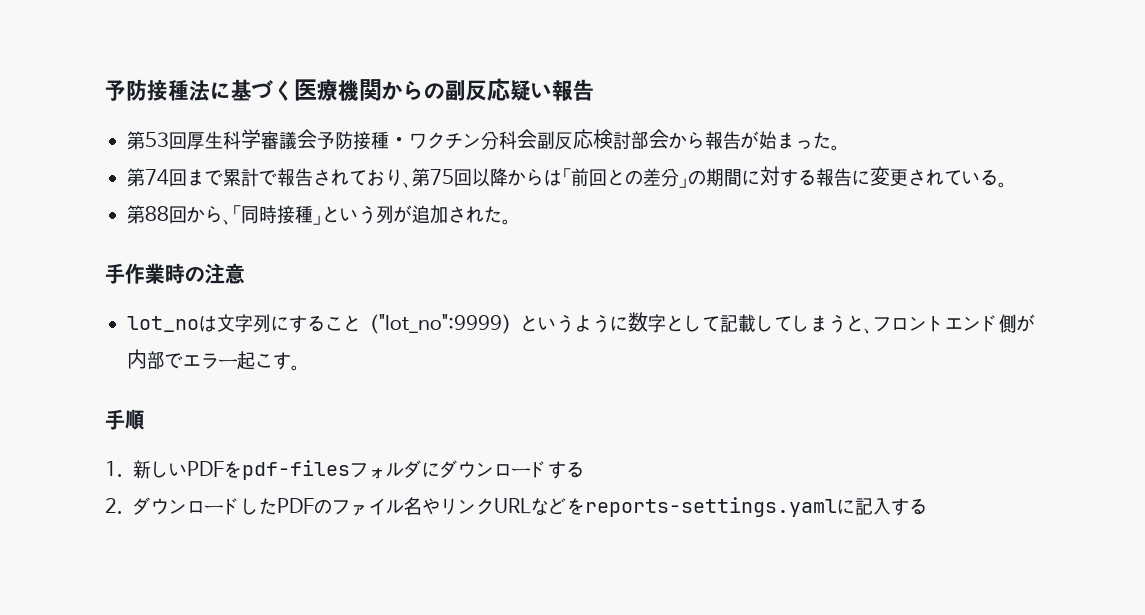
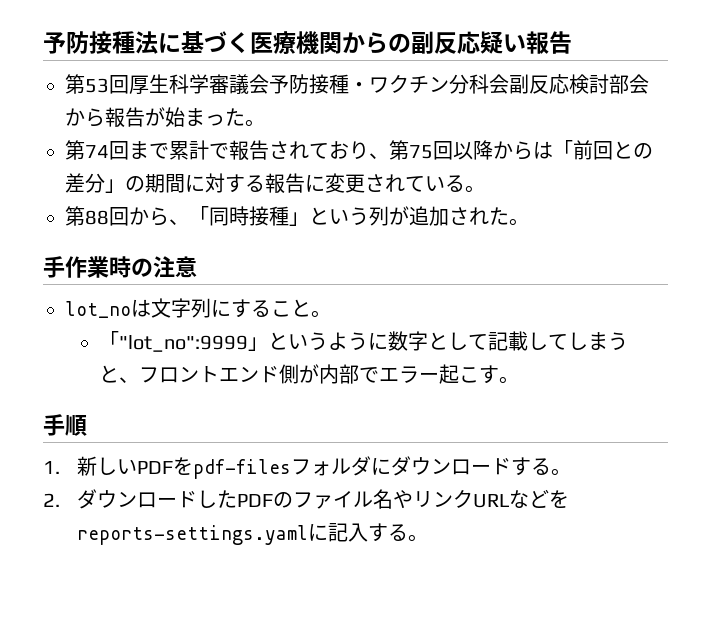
- lot_noは文字列にすること（"lot_no":9999）というように数字として記載してしまうと、フロントエンド側が内部でエラー起こす。
+ lot_noは文字列にすること。
+ 「"lot_no":9999」というように数字として記載してしまうと、フロントエンド側が内部でエラー起こす。
- 1.新しいPDFをpdf-filesフォルダにダウンロードする
+ 1.新しいPDFをpdf-filesフォルダにダウンロードする。
- 2.ダウンロードしたPDFのファイル名やリンクURLなどをreports-settings.yamlに記入する
+ 2.ダウンロードしたPDFのファイル名やリンクURLなどをreports-settings.yamlに記入する。

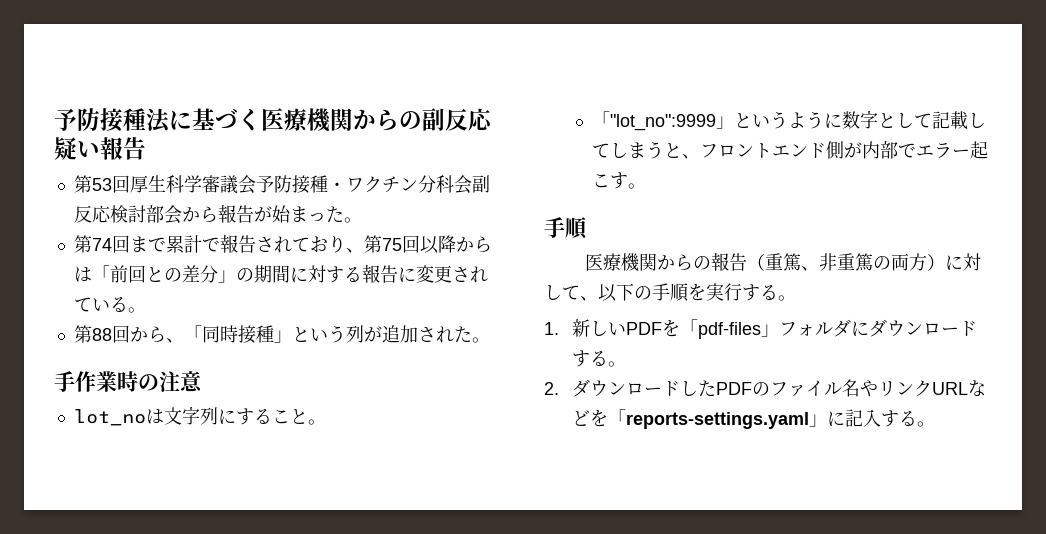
+ 医療機関からの報告（重篤、非重篤の両方）に対して、以下の手順を実行する。
- 1.新しいPDFをpdf-filesフォルダにダウンロードする。
+ 1.新しいPDFを「pdf-files」フォルダにダウンロードする。
- 2.ダウンロードしたPDFのファイル名やリンクURLなどをreports-settings.yamlに記入する。
+ 2.ダウンロードしたPDFのファイル名やリンクURLなどを「reports-settings.yaml」に記入する。

